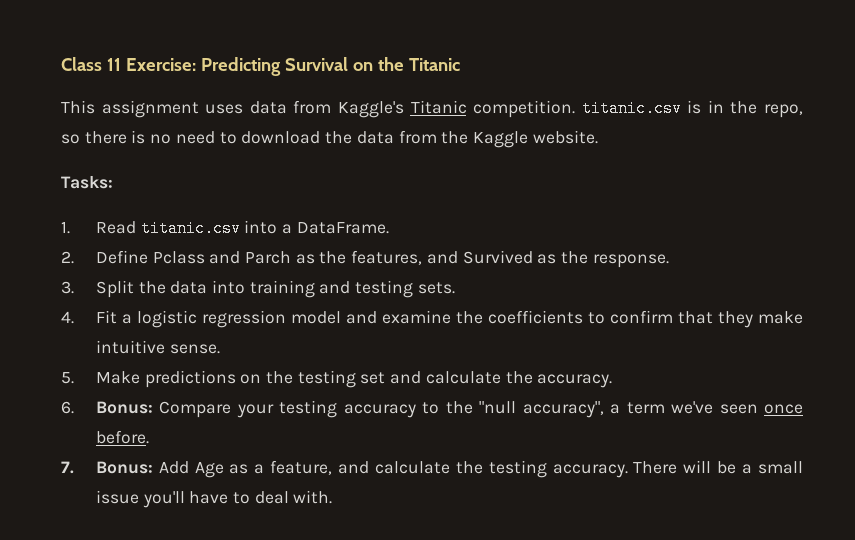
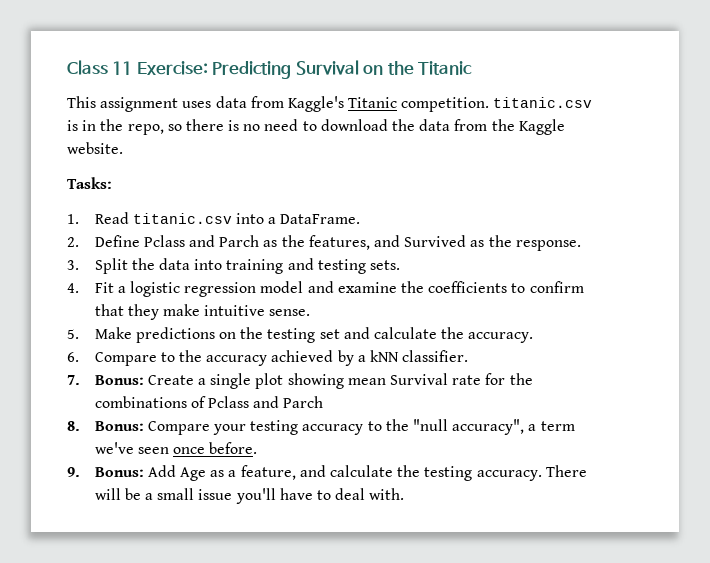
- 6. Bonus: Compare your testing accuracy to the "null accuracy", a term we've seen once before.
+ 6. Compare to the accuracy achieved by a kNN classifier.
+ 7. Bonus: Create a single plot showing mean Survival rate for the combinations of Pclass and Parch
+ 8. Bonus: Compare your testing accuracy to the "null accuracy", a term we've seen once before.
- 7. Bonus: Add Age as a feature, and calculate the testing accuracy.
+ 9. Bonus: Add Age as a feature, and calculate the testing accuracy.

